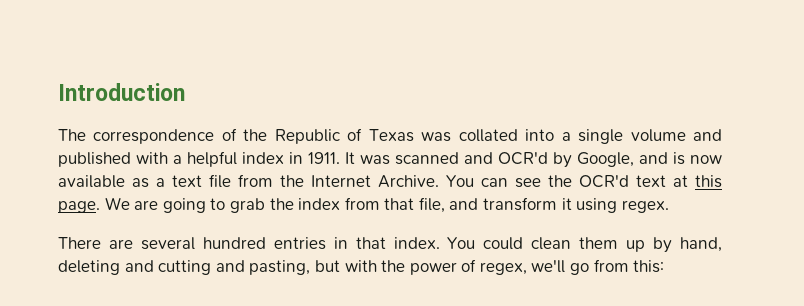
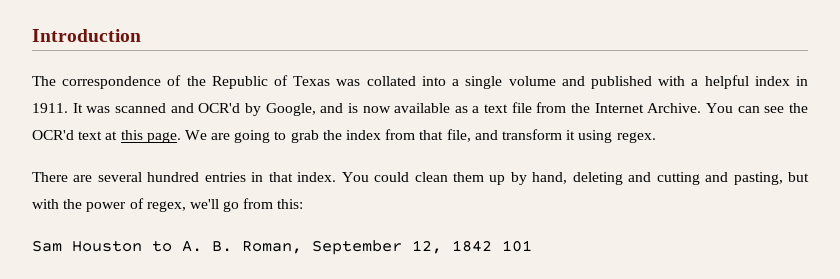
+ Sam Houston to A. B. Roman, September 12, 1842 101

